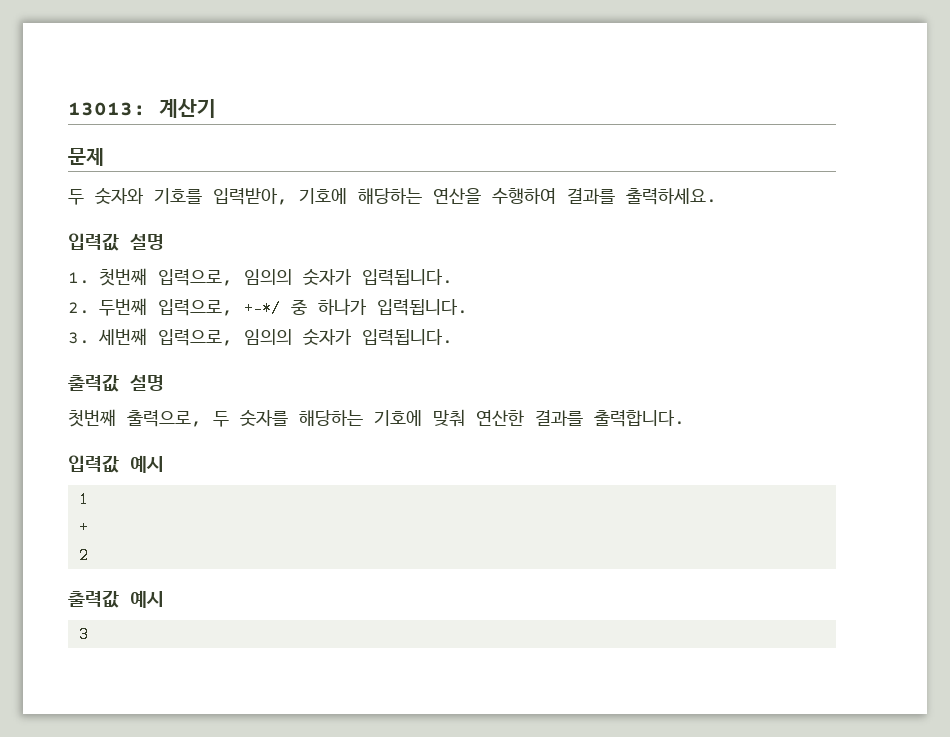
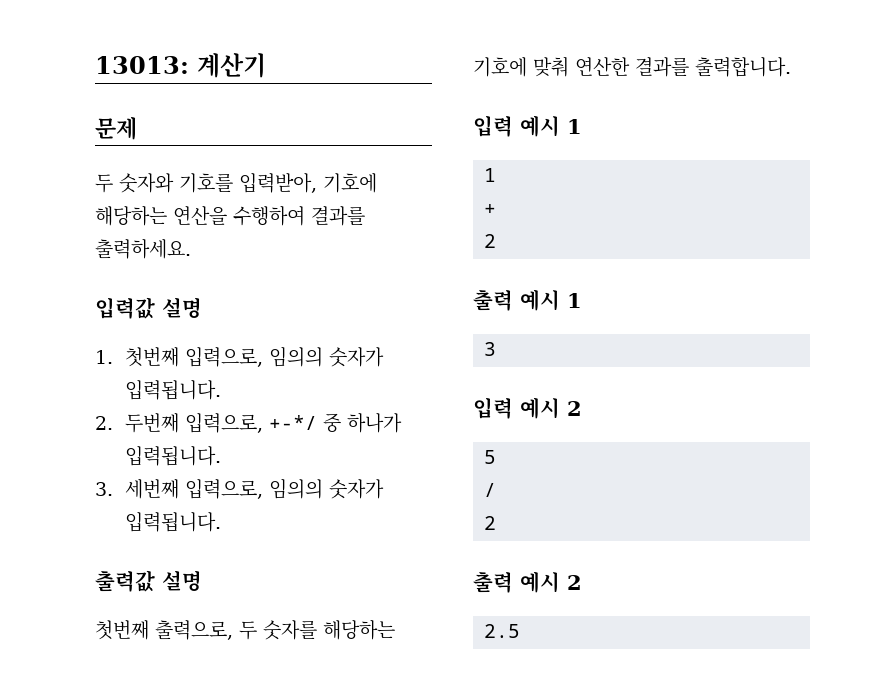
- 입력값 예시
+ 입력 예시 1
- 출력값 예시
+ 출력 예시 1
+ 입력 예시 2
+ 5
+ /
+ 2
+ 출력 예시 2
+ 2.5

